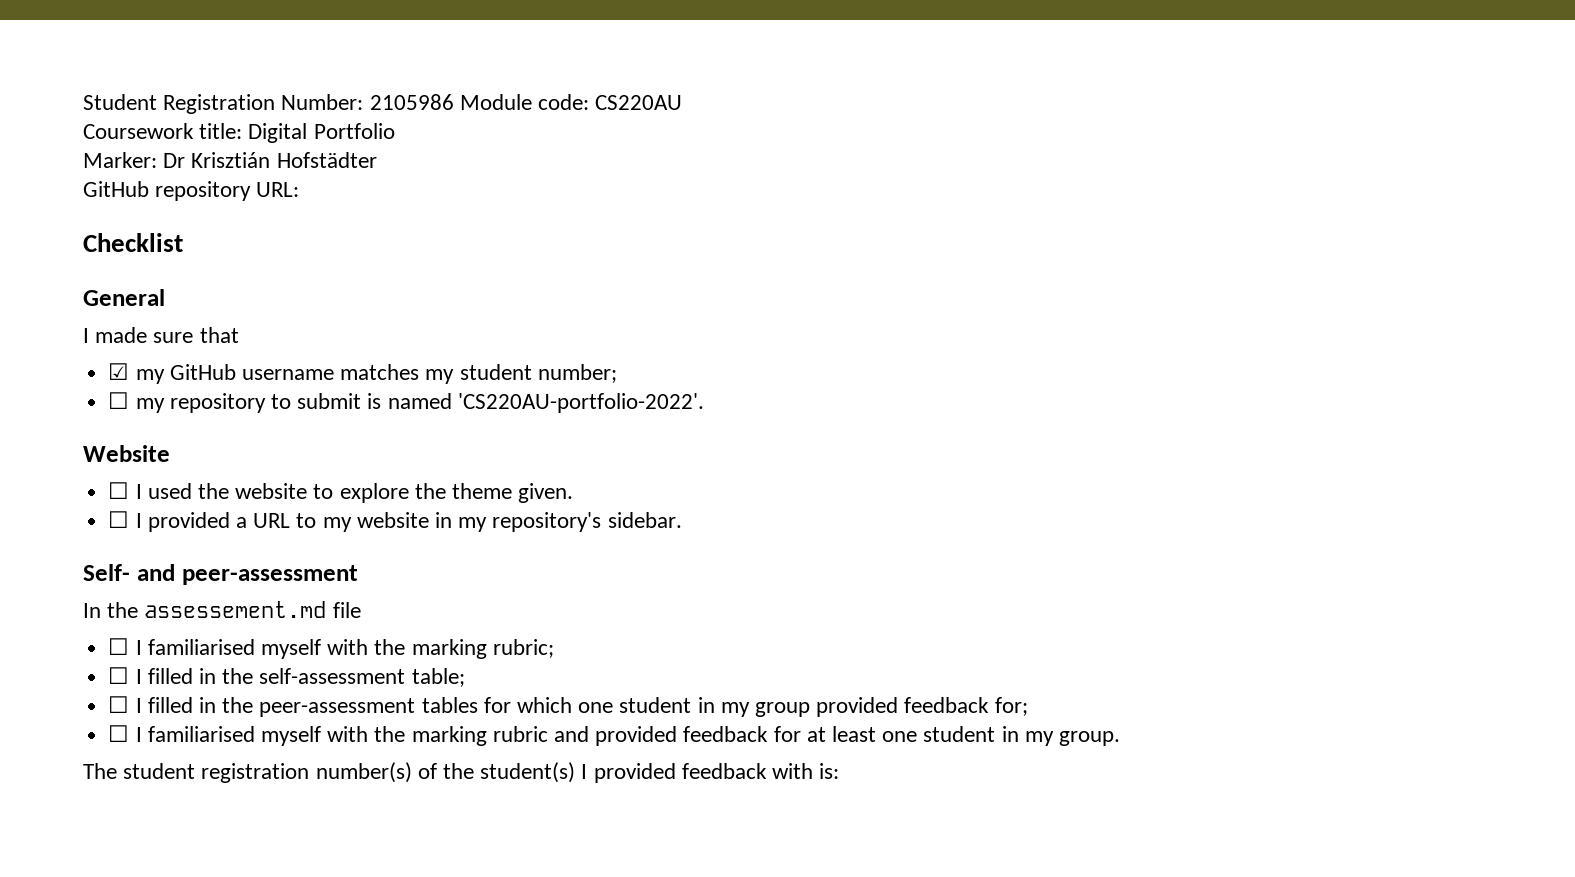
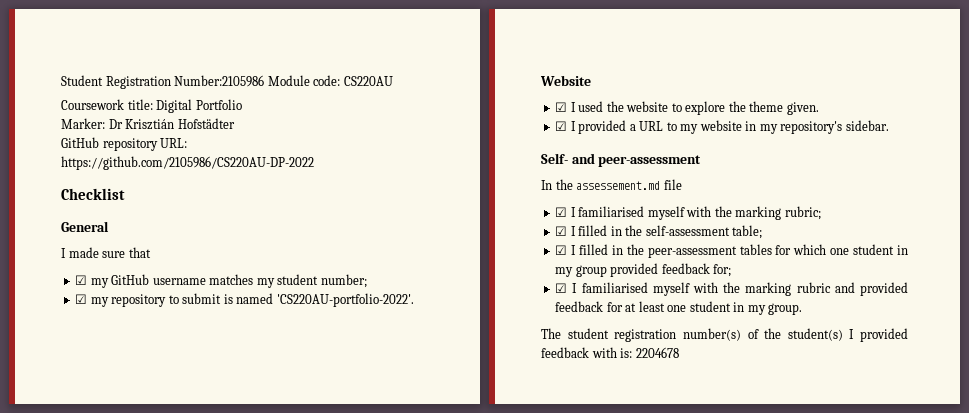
- Student Registration Number: 2105986 Module code: CS220AU
+ Student Registration Number:2105986 Module code: CS220AU
- GitHub repository URL:
+ GitHub repository URL: https://github.com/2105986/CS220AU-DP-2022
- ☐ my repository to submit is named 'CS220AU-portfolio-2022'.
+ ☑ my repository to submit is named 'CS220AU-portfolio-2022'.
- ☐ I used the website to explore the theme given.
+ ☑ I used the website to explore the theme given.
- ☐ I provided a URL to my website in my repository's sidebar.
+ ☑ I provided a URL to my website in my repository's sidebar.
- ☐ I familiarised myself with the marking rubric;
+ ☑ I familiarised myself with the marking rubric;
- ☐ I filled in the self-assessment table;
+ ☑ I filled in the self-assessment table;
- ☐ I filled in the peer-assessment tables for which one student in my group provided feedback for;
+ ☑ I filled in the peer-assessment tables for which one student in my group provided feedback for;
- ☐ I familiarised myself with the marking rubric and provided feedback for at least one student in my group.
+ ☑ I familiarised myself with the marking rubric and provided feedback for at least one student in my group.
- The student registration number(s) of the student(s) I provided feedback with is:
+ The student registration number(s) of the student(s) I provided feedback with is: 2204678

